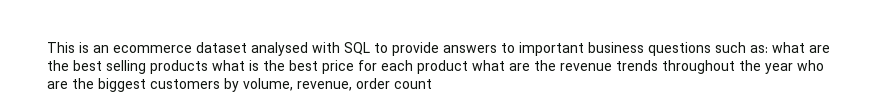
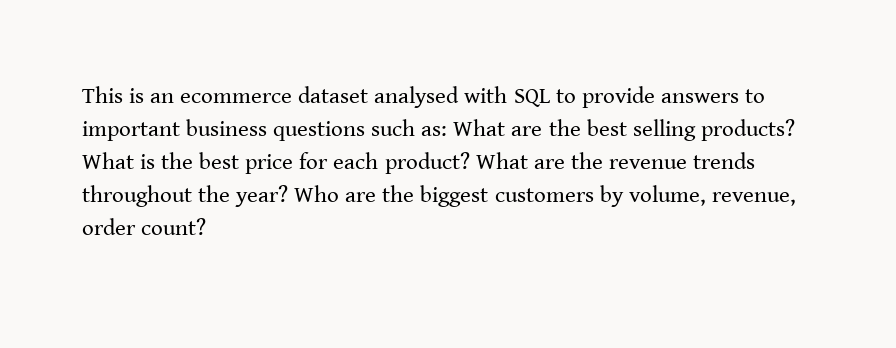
- This is an ecommerce dataset analysed with SQL to provide answers to important business questions such as: what are the best selling products what is the best price for each product what are the revenue trends throughout the year who are the biggest customers by volume, revenue, order count
+ This is an ecommerce dataset analysed with SQL to provide answers to important business questions such as: What are the best selling products? What is the best price for each product? What are the revenue trends throughout the year? Who are the biggest customers by volume, revenue, order count?

